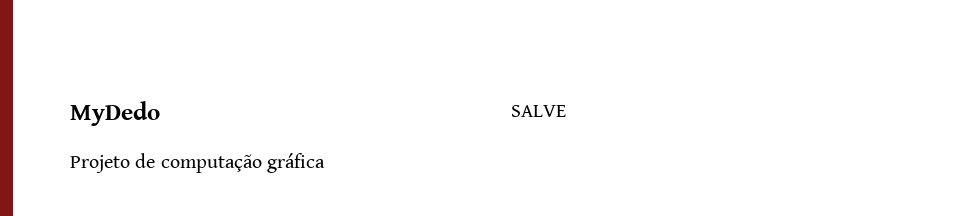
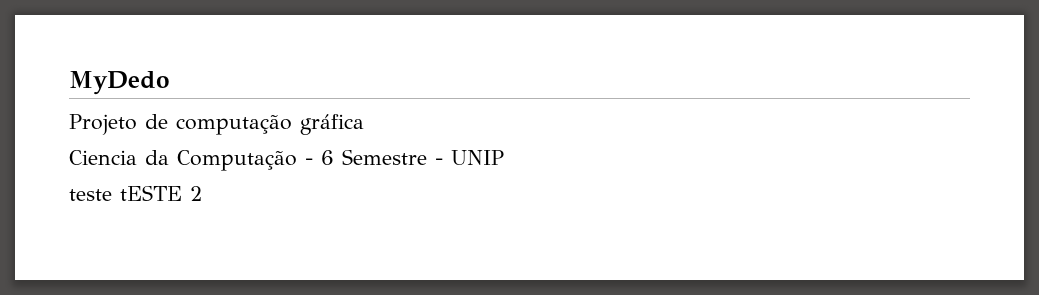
- SALVE
+ Ciencia da Computação - 6 Semestre - UNIP
+ teste tESTE 2

